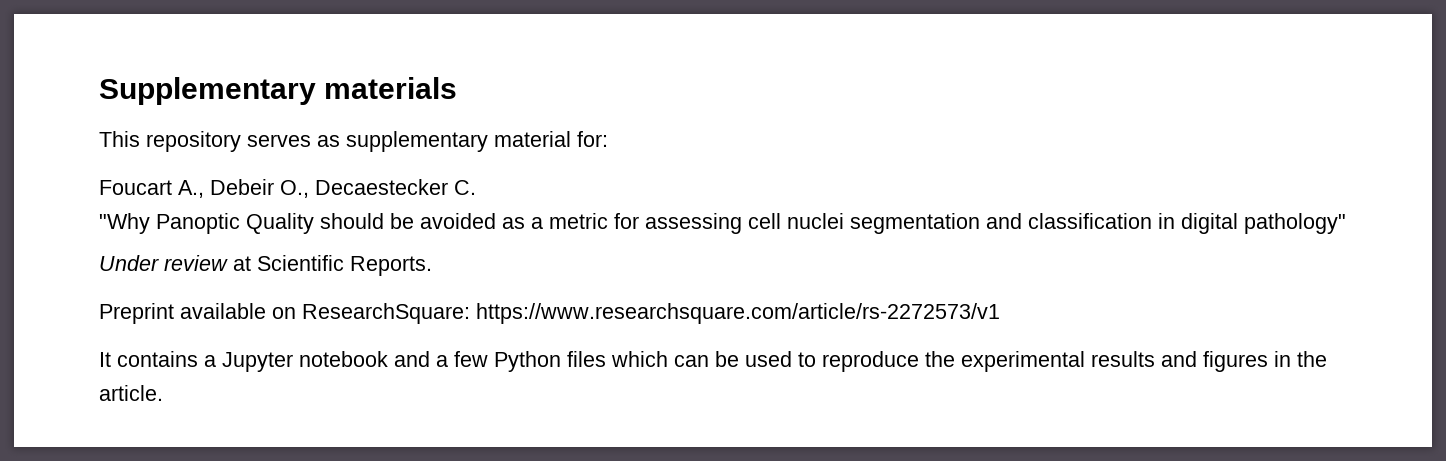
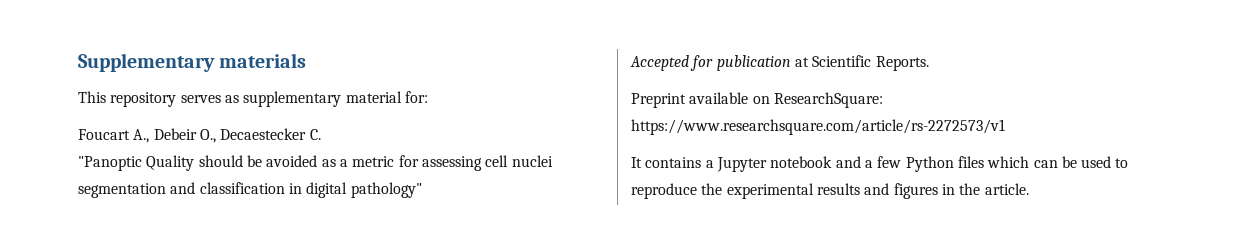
- "Why Panoptic Quality should be avoided as a metric for assessing cell nuclei segmentation and classification in digital pathology"
+ "Panoptic Quality should be avoided as a metric for assessing cell nuclei segmentation and classification in digital pathology"
- Under review at Scientific Reports.
+ Accepted for publication at Scientific Reports.

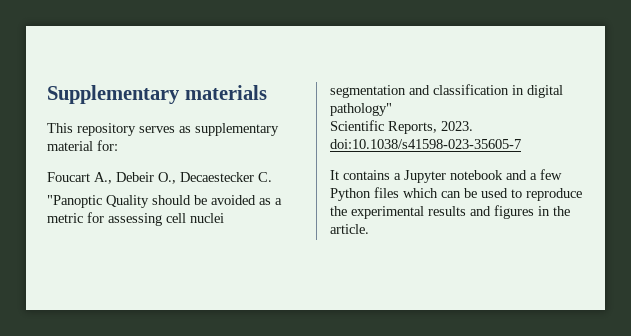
- Accepted for publication at Scientific Reports.
- Preprint available on ResearchSquare: https://www.researchsquare.com/article/rs-2272573/v1
+ Scientific Reports, 2023. doi:10.1038/s41598-023-35605-7

